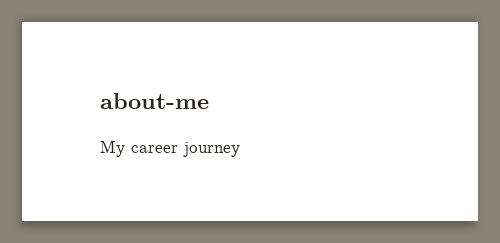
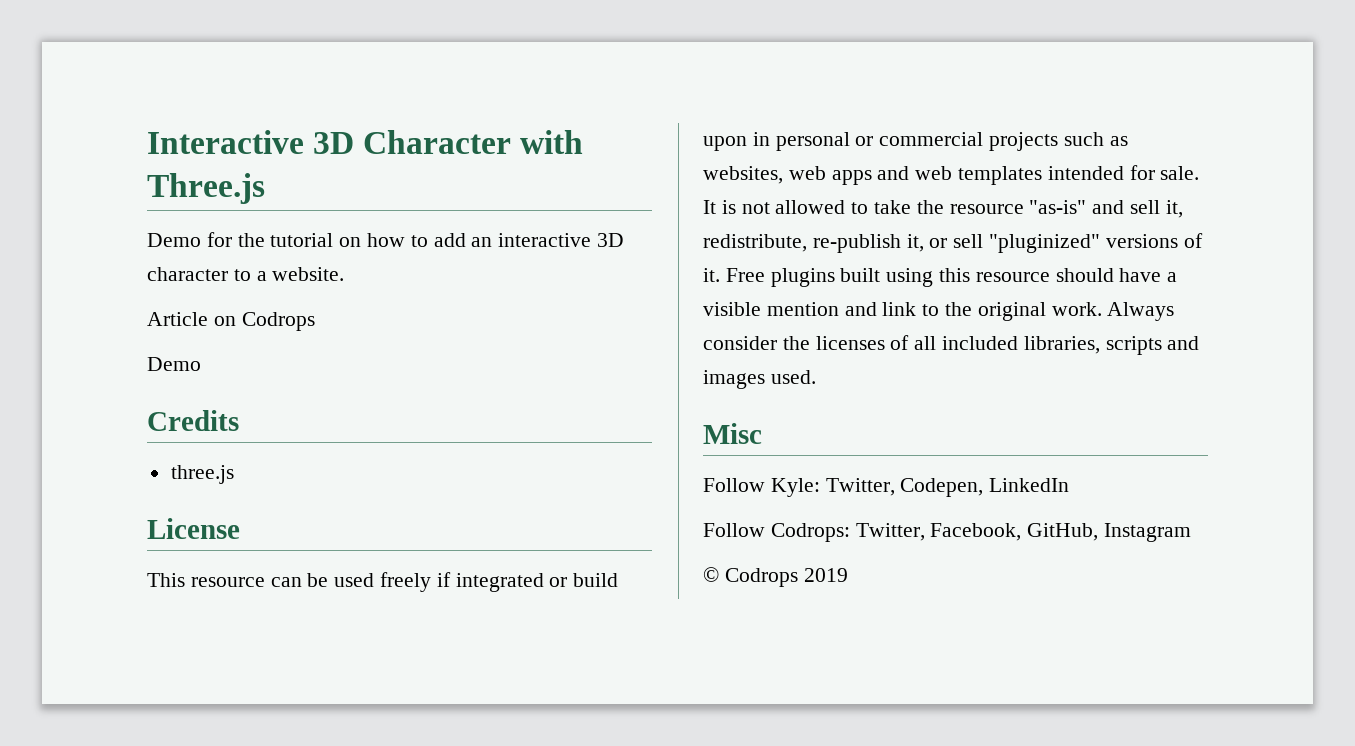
- about-me
- My career journey
+ Interactive 3D Character with Three.js
+ Demo for the tutorial on how to add an interactive 3D character to a website.
+ Article on Codrops
+ Demo
+ Credits
+ three.js
+ License
+ This resource can be used freely if integrated or build upon in personal or commercial projects such as websites, web apps and web templates intended for sale. It is not allowed to take the resource "as-is" and sell it, redistribute, re-publish it, or sell "pluginized" versions of it. Free plugins built using this resource should have a visible mention and link to the original work. Always consider the licenses of all included libraries, scripts and images used.
+ Misc
+ Follow Kyle: Twitter, Codepen, LinkedIn
+ Follow Codrops: Twitter, Facebook, GitHub, Instagram
+ © Codrops 2019

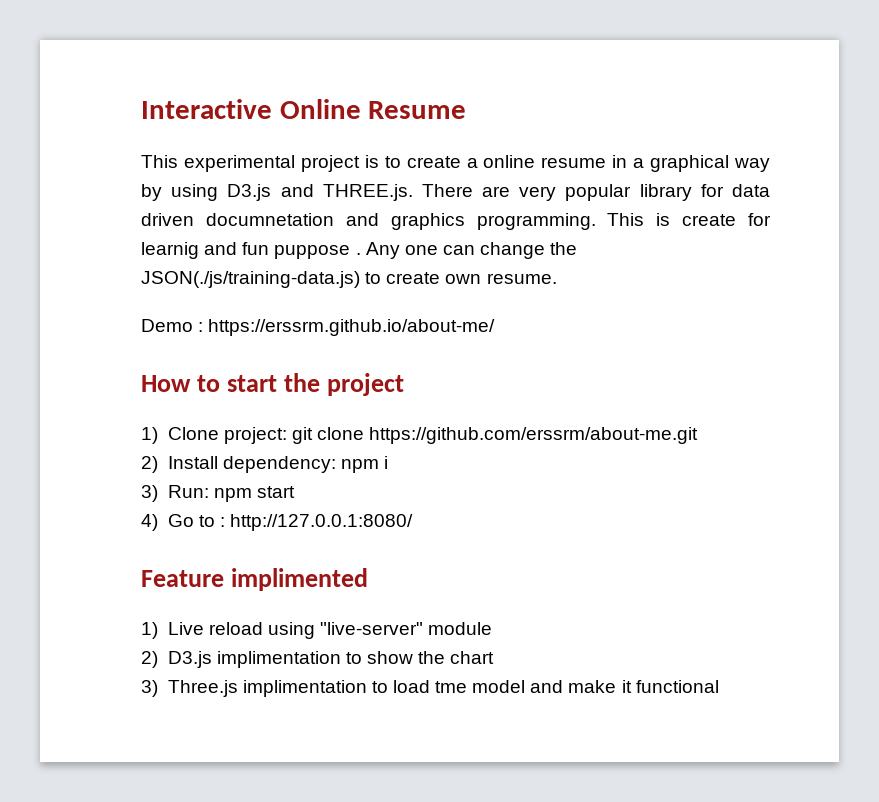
- Interactive 3D Character with Three.js
- Demo for the tutorial on how to add an interactive 3D character to a website.
- Article on Codrops
- Demo
- Credits
- three.js
- License
- This resource can be used freely if integrated or build upon in personal or commercial projects such as websites, web apps and web templates intended for sale. It is not allowed to take the resource "as-is" and sell it, redistribute, re-publish it, or sell "pluginized" versions of it. Free plugins built using this resource should have a visible mention and link to the original work. Always consider the licenses of all included libraries, scripts and images used.
- Misc
- Follow Kyle: Twitter, Codepen, LinkedIn
- Follow Codrops: Twitter, Facebook, GitHub, Instagram
- © Codrops 2019
+ Interactive Online Resume
+ This experimental project is to create a online resume in a graphical way by using D3.js and THREE.js. There are very popular library for data driven documnetation and graphics programming. This is create for learnig and fun puppose . Any one can change the JSON(./js/training-data.js) to create own resume.
+ Demo : https://erssrm.github.io/about-me/
+ How to start the project
+ 1) Clone project: git clone https://github.com/erssrm/about-me.git
+ 2) Install dependency: npm i
+ 3) Run: npm start
+ 4) Go to : http://127.0.0.1:8080/
+ Feature implimented
+ 1) Live reload using "live-server" module
+ 2) D3.js implimentation to show the chart
+ 3) Three.js implimentation to load tme model and make it functional

